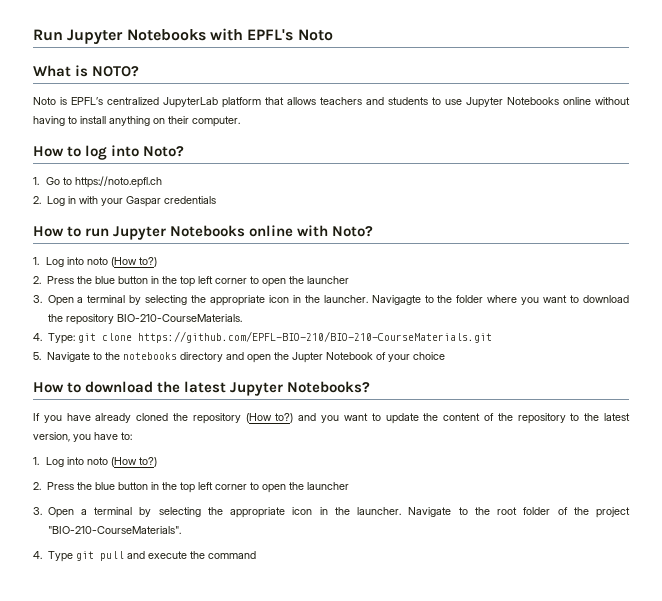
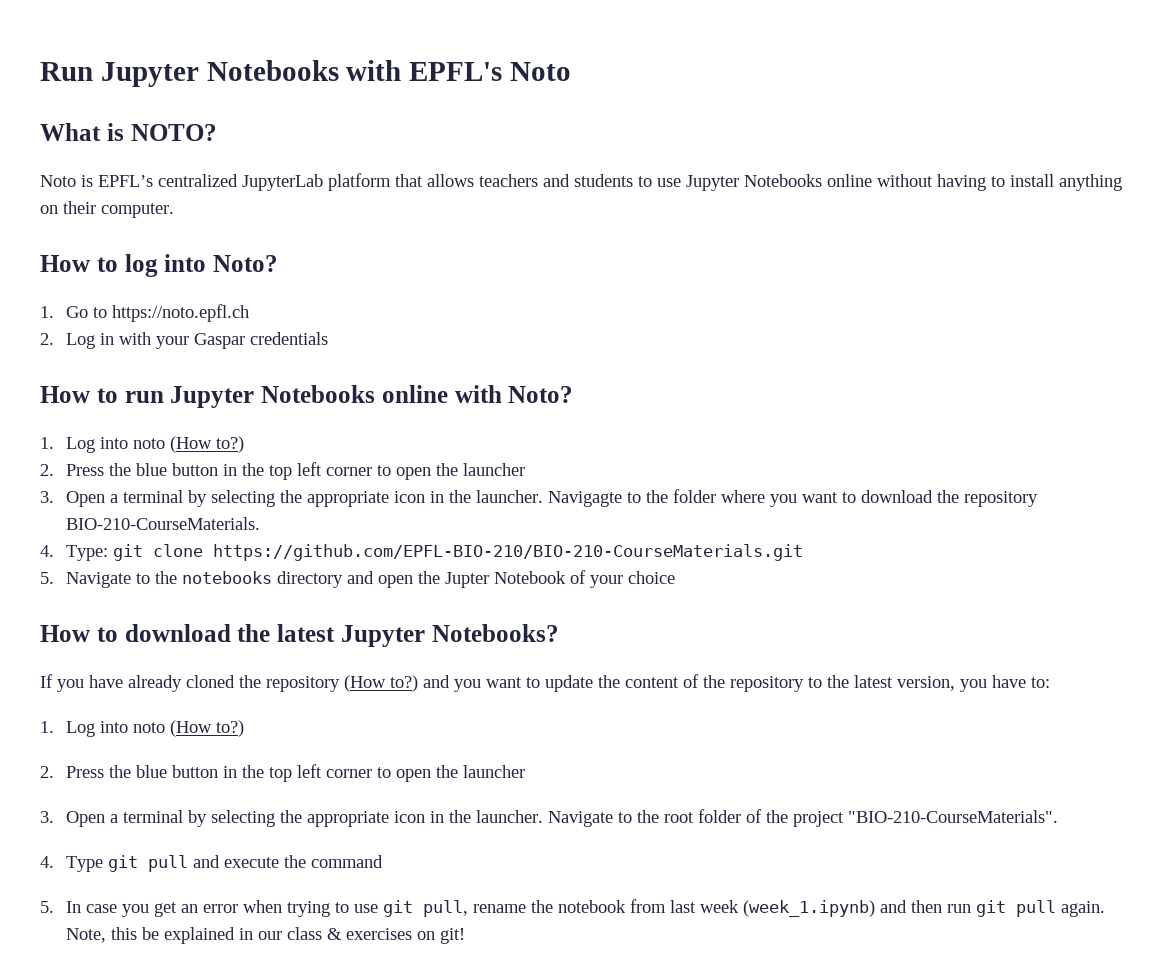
+ 5. In case you get an error when trying to use git pull, rename the notebook from last week (week_1.ipynb) and then run git pull again. Note, this be explained in our class & exercises on git!

